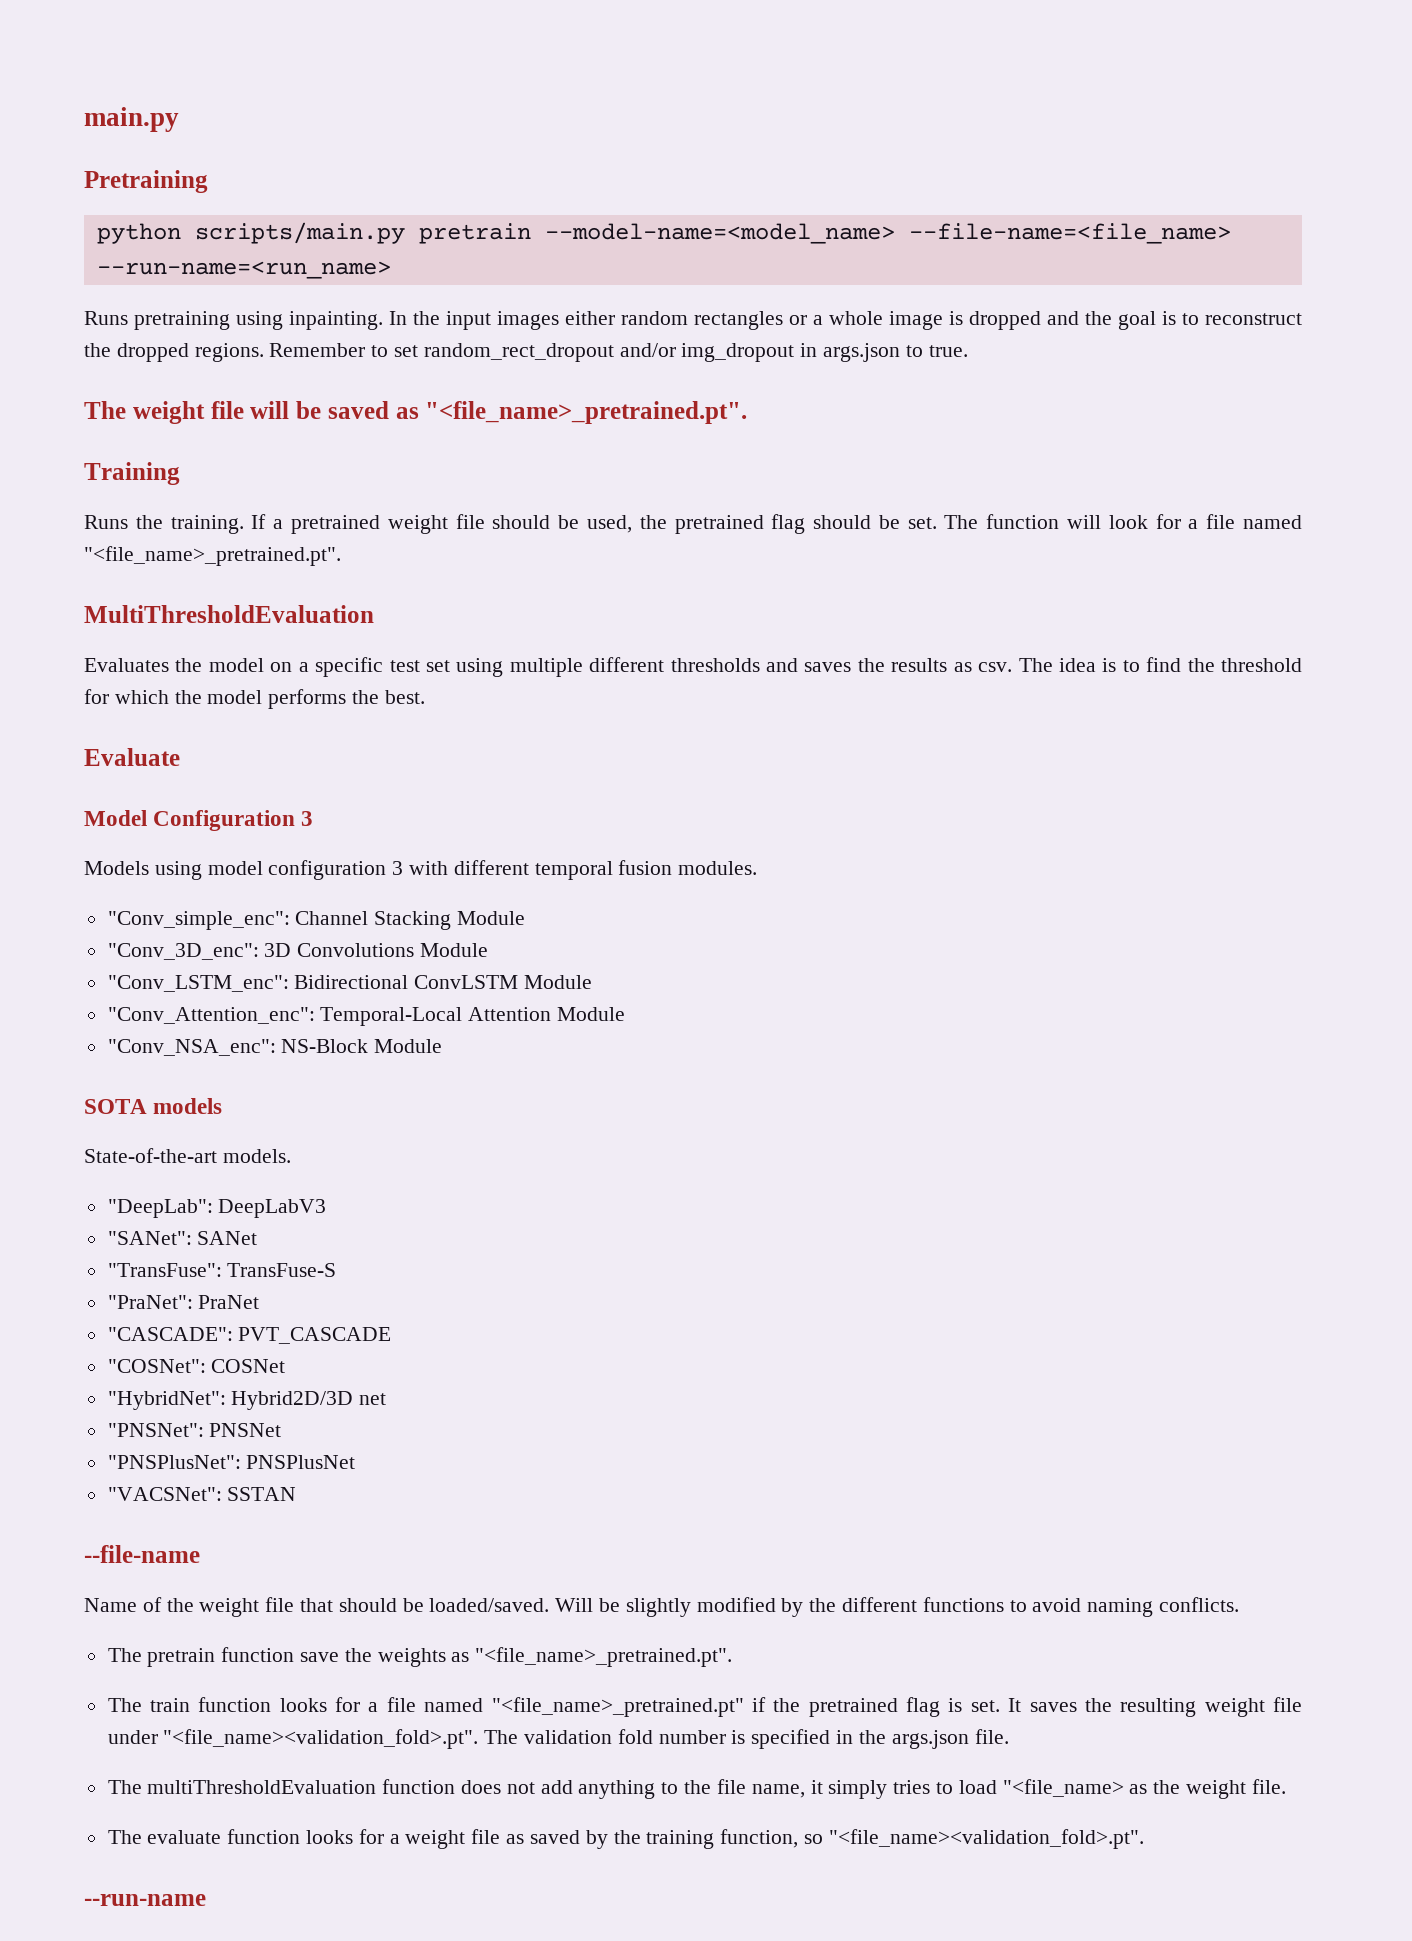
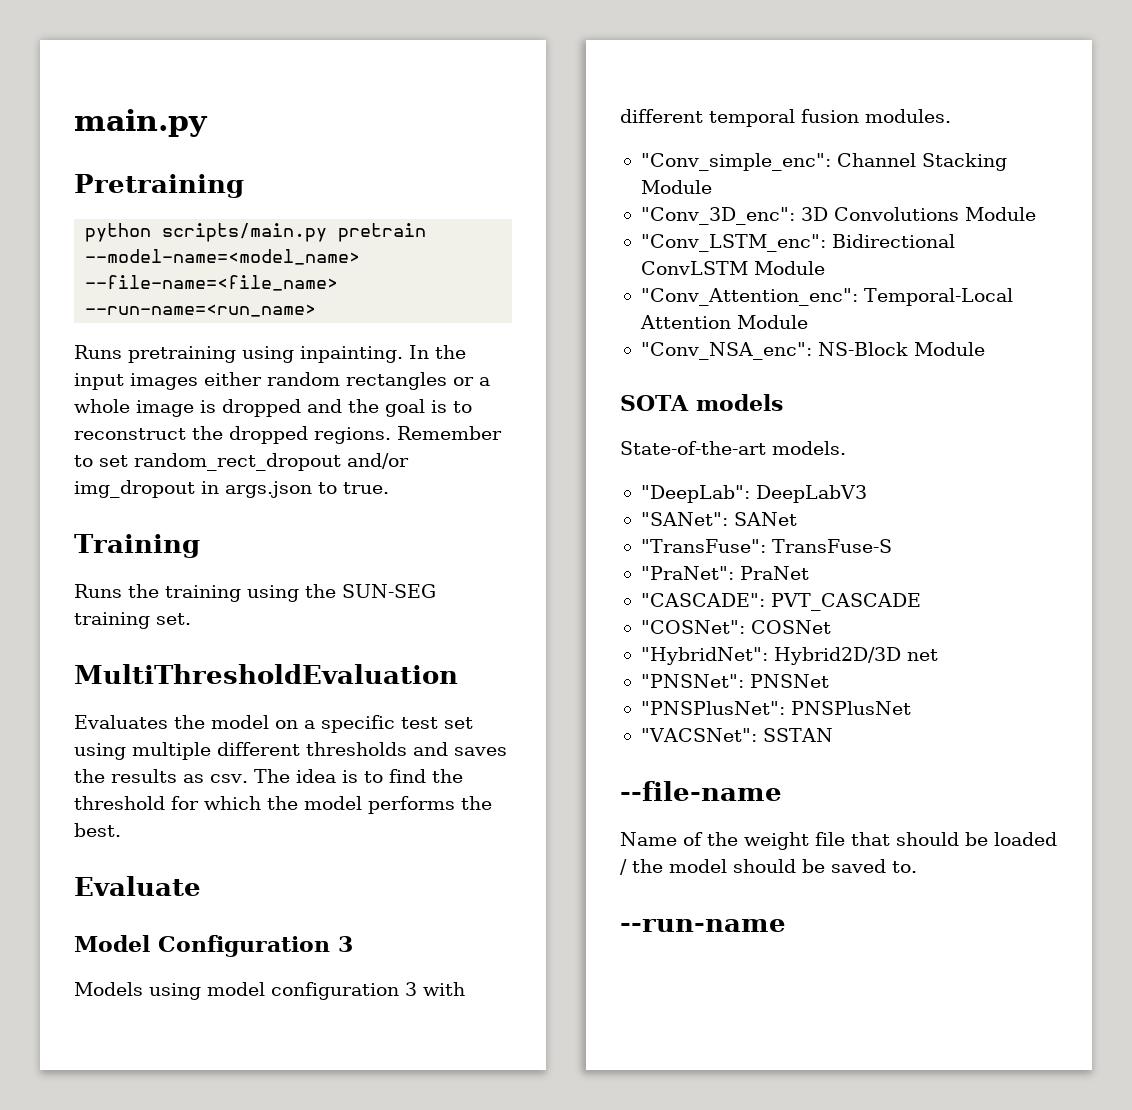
- The weight file will be saved as "<file_name>_pretrained.pt".
  Training
- Runs the training. If a pretrained weight file should be used, the pretrained flag should be set. The function will look for a file named "<file_name>_pretrained.pt".
+ Runs the training using the SUN-SEG training set.
- Name of the weight file that should be loaded/saved. Will be slightly modified by the different functions to avoid naming conflicts.
- The pretrain function save the weights as "<file_name>_pretrained.pt".
- The train function looks for a file named "<file_name>_pretrained.pt" if the pretrained flag is set. It saves the resulting weight file under "<file_name><validation_fold>.pt". The validation fold number is specified in the args.json file.
- The multiThresholdEvaluation function does not add anything to the file name, it simply tries to load "<file_name> as the weight file.
- The evaluate function looks for a weight file as saved by the training function, so "<file_name><validation_fold>.pt".
+ Name of the weight file that should be loaded / the model should be saved to.

